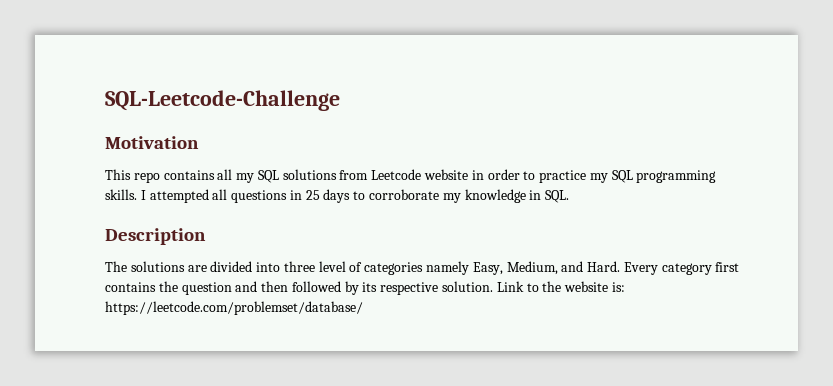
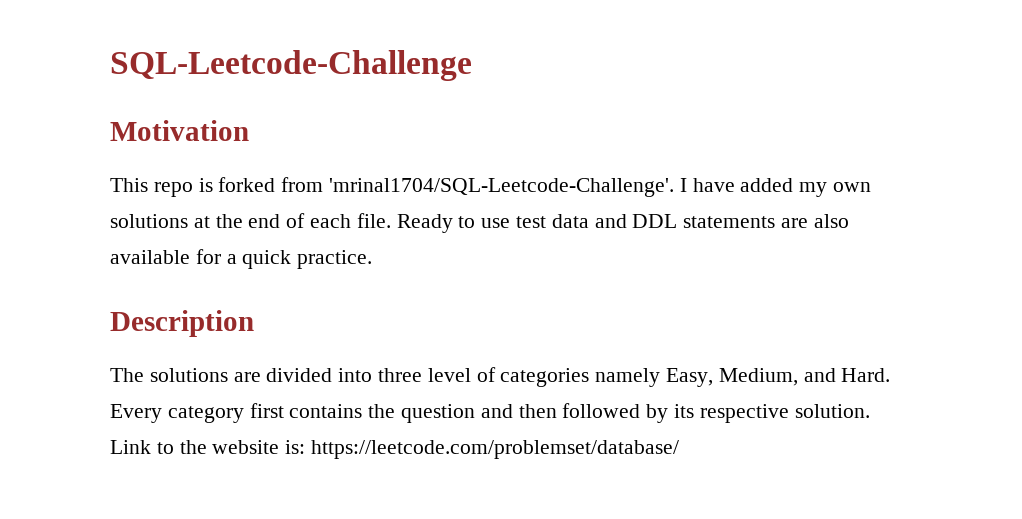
- This repo contains all my SQL solutions from Leetcode website in order to practice my SQL programming skills. I attempted all questions in 25 days to corroborate my knowledge in SQL.
+ This repo is forked from 'mrinal1704/SQL-Leetcode-Challenge'. I have added my own solutions at the end of each file. Ready to use test data and DDL statements are also available for a quick practice.

